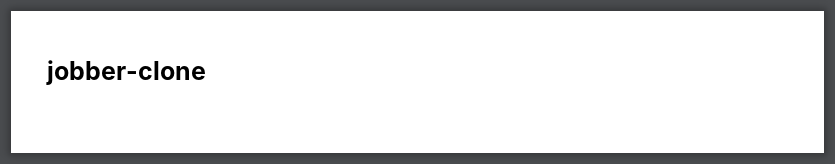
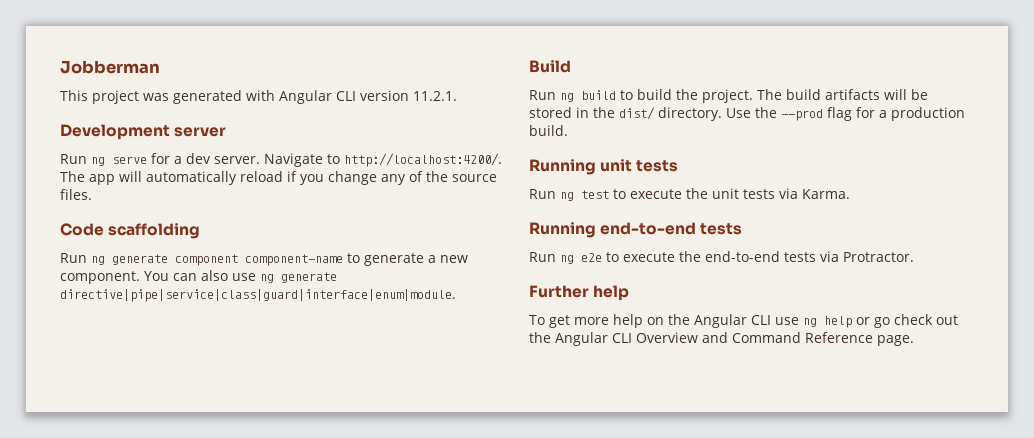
- jobber-clone
+ Jobberman
+ This project was generated with Angular CLI version 11.2.1.
+ Development server
+ Run ng serve for a dev server. Navigate to http://localhost:4200/. The app will automatically reload if you change any of the source files.
+ Code scaffolding
+ Run ng generate component component-name to generate a new component. You can also use ng generate directive|pipe|service|class|guard|interface|enum|module.
+ Build
+ Run ng build to build the project. The build artifacts will be stored in the dist/ directory. Use the --prod flag for a production build.
+ Running unit tests
+ Run ng test to execute the unit tests via Karma.
+ Running end-to-end tests
+ Run ng e2e to execute the end-to-end tests via Protractor.
+ Further help
+ To get more help on the Angular CLI use ng help or go check out the Angular CLI Overview and Command Reference page.

